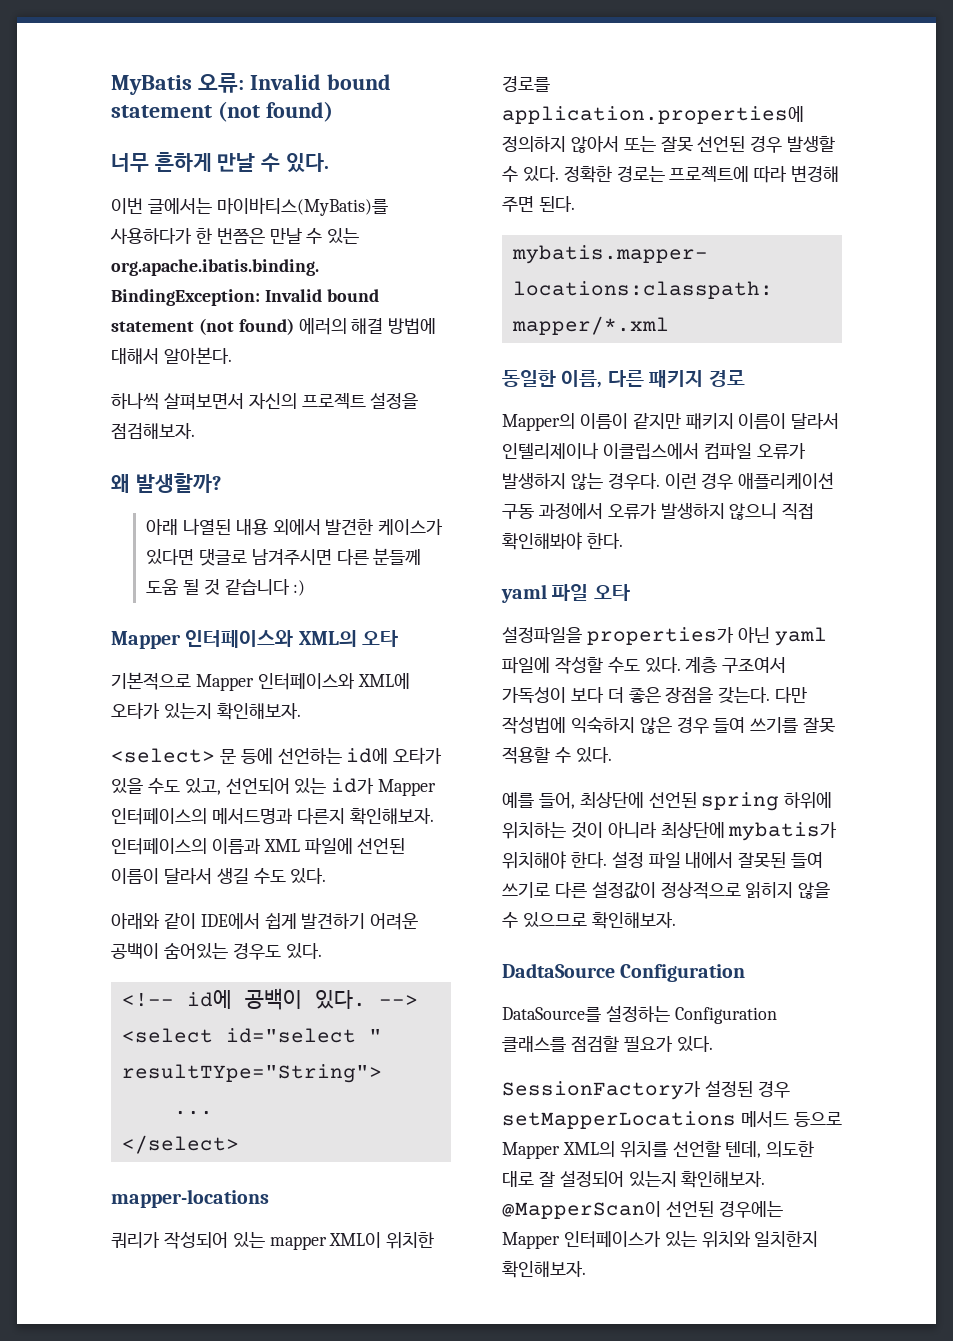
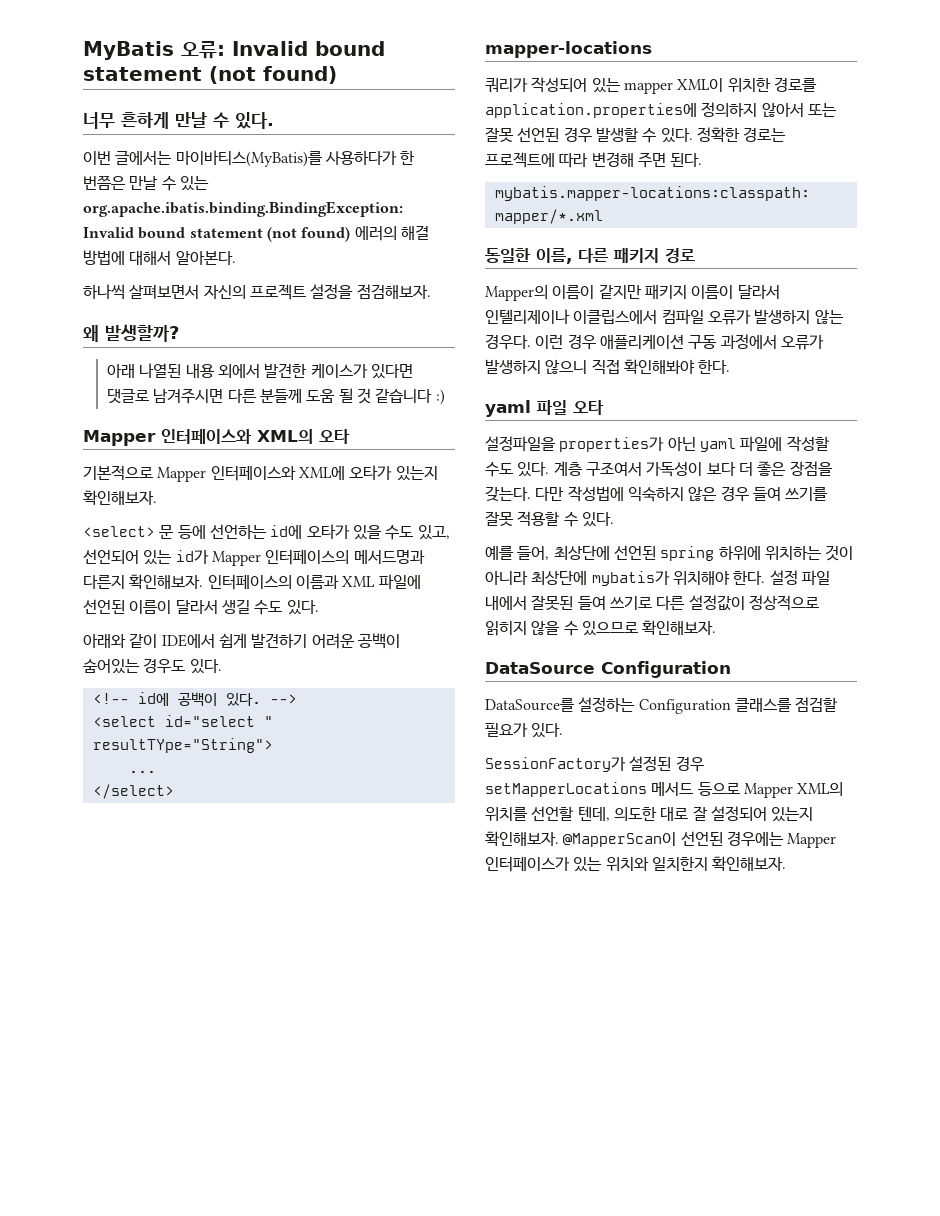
- DadtaSource Configuration
+ DataSource Configuration

